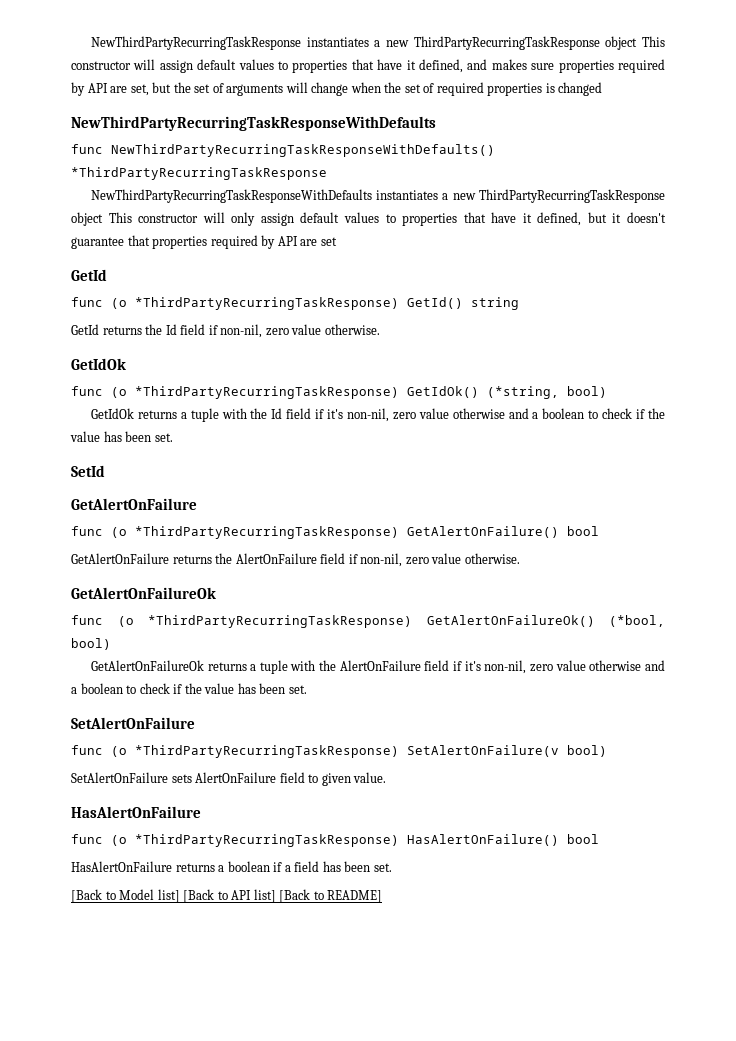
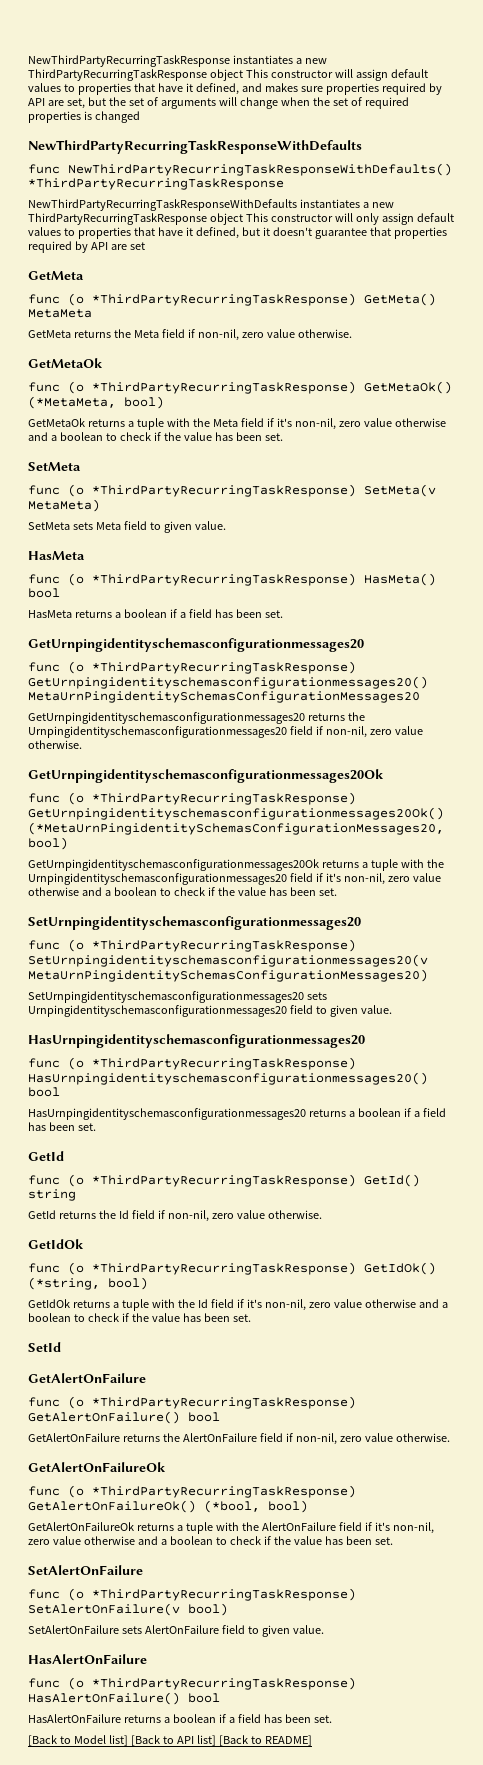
  NewThirdPartyRecurringTaskResponseWithDefaults instantiates a new ThirdPartyRecurringTaskResponse object This constructor will only assign default values to properties that have it defined, but it doesn't guarantee that properties required by API are set
+ GetMeta
+ func (o *ThirdPartyRecurringTaskResponse) GetMeta() MetaMeta
+ GetMeta returns the Meta field if non-nil, zero value otherwise.
+ GetMetaOk
+ func (o *ThirdPartyRecurringTaskResponse) GetMetaOk() (*MetaMeta, bool)
+ GetMetaOk returns a tuple with the Meta field if it's non-nil, zero value otherwise and a boolean to check if the value has been set.
+ SetMeta
+ func (o *ThirdPartyRecurringTaskResponse) SetMeta(v MetaMeta)
+ SetMeta sets Meta field to given value.
+ HasMeta
+ func (o *ThirdPartyRecurringTaskResponse) HasMeta() bool
+ HasMeta returns a boolean if a field has been set.
+ GetUrnpingidentityschemasconfigurationmessages20
+ func (o *ThirdPartyRecurringTaskResponse) GetUrnpingidentityschemasconfigurationmessages20() MetaUrnPingidentitySchemasConfigurationMessages20
+ GetUrnpingidentityschemasconfigurationmessages20 returns the Urnpingidentityschemasconfigurationmessages20 field if non-nil, zero value otherwise.
+ GetUrnpingidentityschemasconfigurationmessages20Ok
+ func (o *ThirdPartyRecurringTaskResponse) GetUrnpingidentityschemasconfigurationmessages20Ok() (*MetaUrnPingidentitySchemasConfigurationMessages20, bool)
+ GetUrnpingidentityschemasconfigurationmessages20Ok returns a tuple with the Urnpingidentityschemasconfigurationmessages20 field if it's non-nil, zero value otherwise and a boolean to check if the value has been set.
+ SetUrnpingidentityschemasconfigurationmessages20
+ func (o *ThirdPartyRecurringTaskResponse) SetUrnpingidentityschemasconfigurationmessages20(v MetaUrnPingidentitySchemasConfigurationMessages20)
+ SetUrnpingidentityschemasconfigurationmessages20 sets Urnpingidentityschemasconfigurationmessages20 field to given value.
+ HasUrnpingidentityschemasconfigurationmessages20
+ func (o *ThirdPartyRecurringTaskResponse) HasUrnpingidentityschemasconfigurationmessages20() bool
+ HasUrnpingidentityschemasconfigurationmessages20 returns a boolean if a field has been set.

